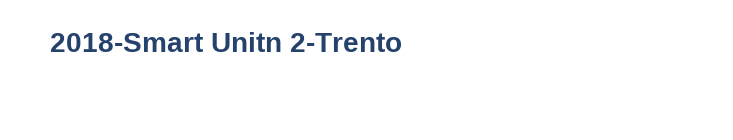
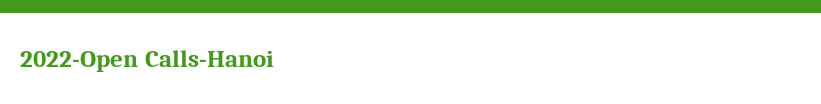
- 2018-Smart Unitn 2-Trento
+ 2022-Open Calls-Hanoi

